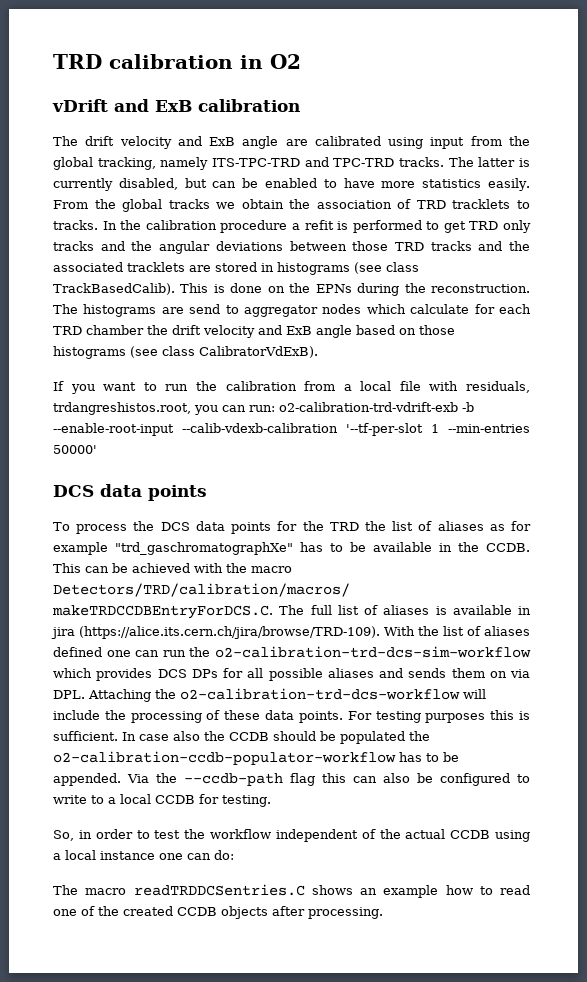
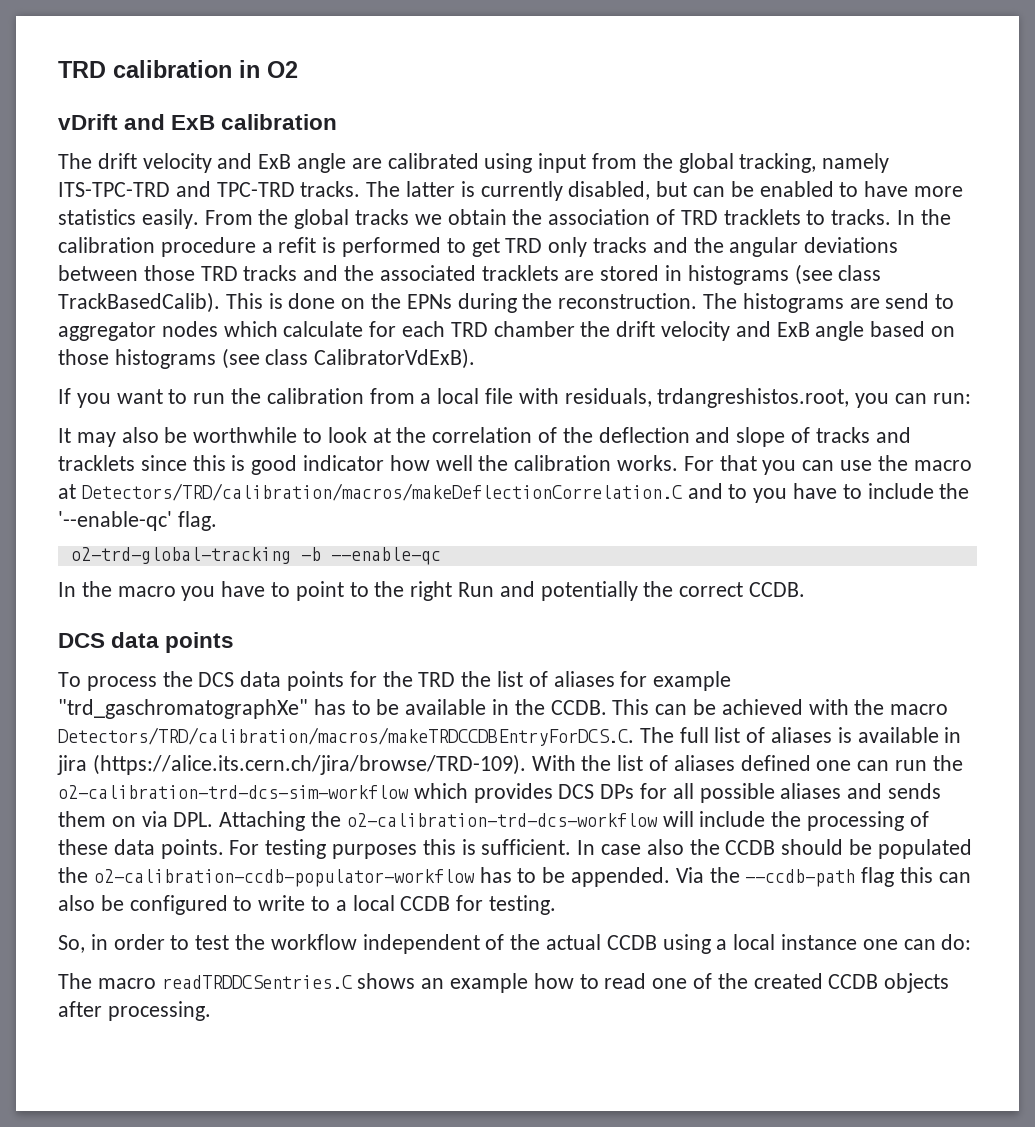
- If you want to run the calibration from a local file with residuals, trdangreshistos.root, you can run: o2-calibration-trd-vdrift-exb -b --enable-root-input --calib-vdexb-calibration '--tf-per-slot 1 --min-entries 50000'
+ If you want to run the calibration from a local file with residuals, trdangreshistos.root, you can run:
+ It may also be worthwhile to look at the correlation of the deflection and slope of tracks and tracklets since this is good indicator how well the calibration works. For that you can use the macro at Detectors/TRD/calibration/macros/makeDeflectionCorrelation.C and to you have to include the '--enable-qc' flag.
+ o2-trd-global-tracking -b --enable-qc
+ In the macro you have to point to the right Run and potentially the correct CCDB.
- To process the DCS data points for the TRD the list of aliases as for example "trd_gaschromatographXe" has to be available in the CCDB.
+ To process the DCS data points for the TRD the list of aliases for example "trd_gaschromatographXe" has to be available in the CCDB.

